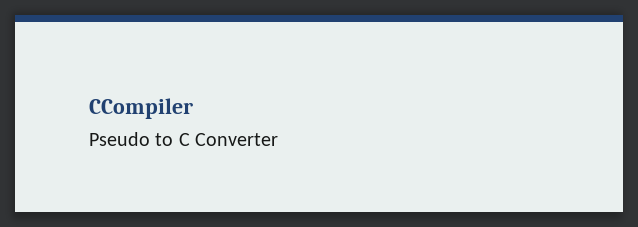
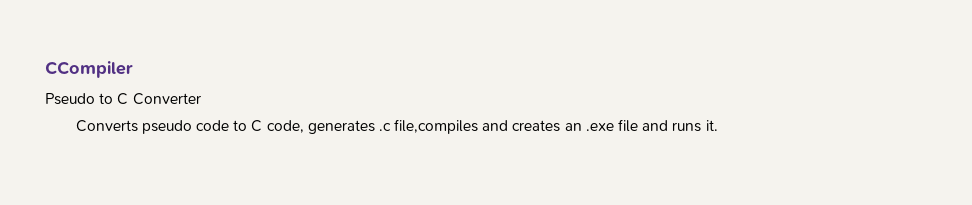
+ Converts pseudo code to C code, generates .c file,compiles and creates an .exe file and runs it.

